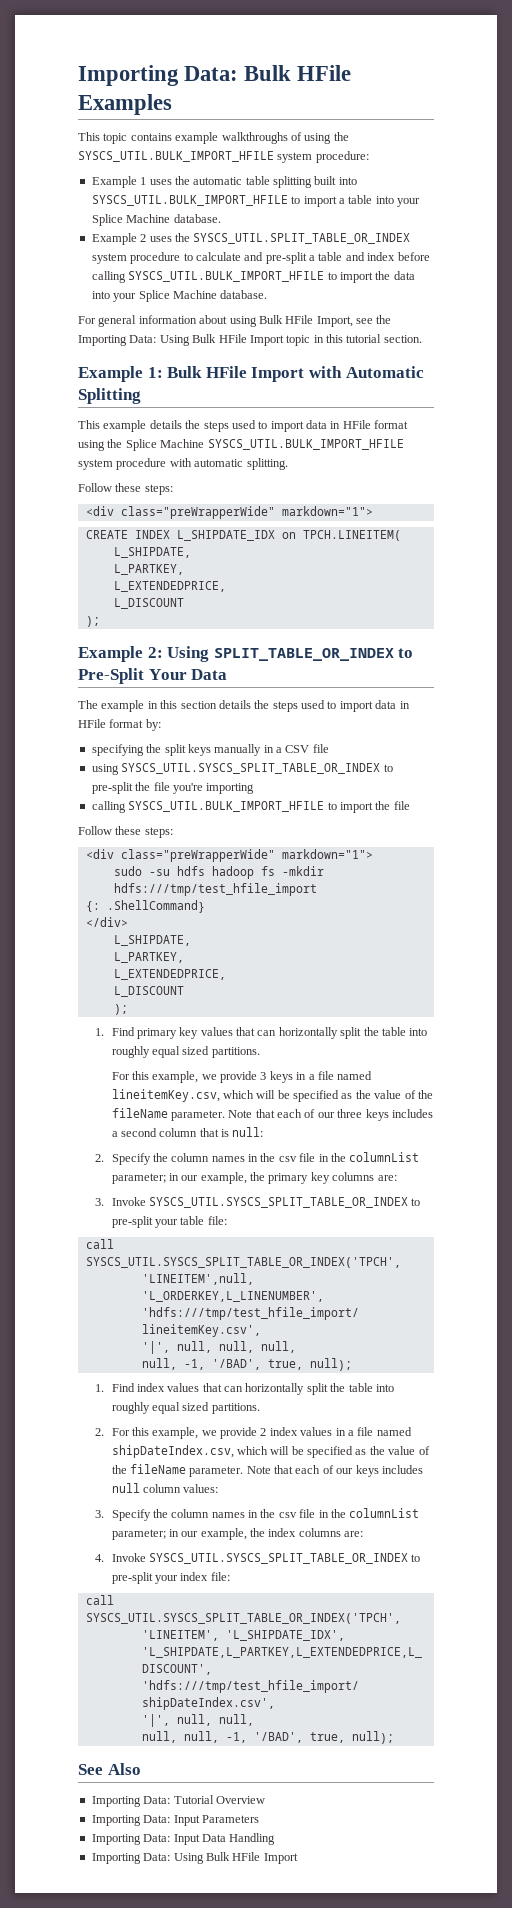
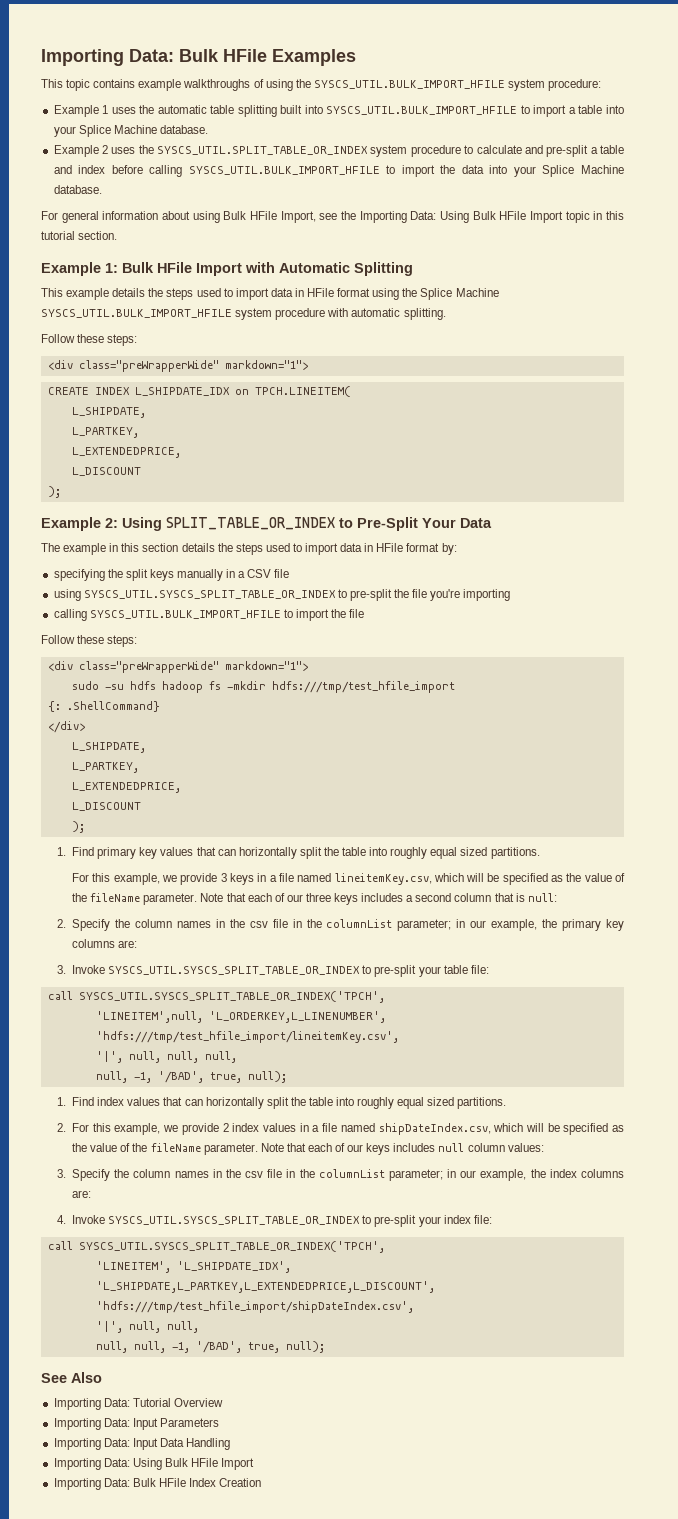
+ Importing Data: Bulk HFile Index Creation

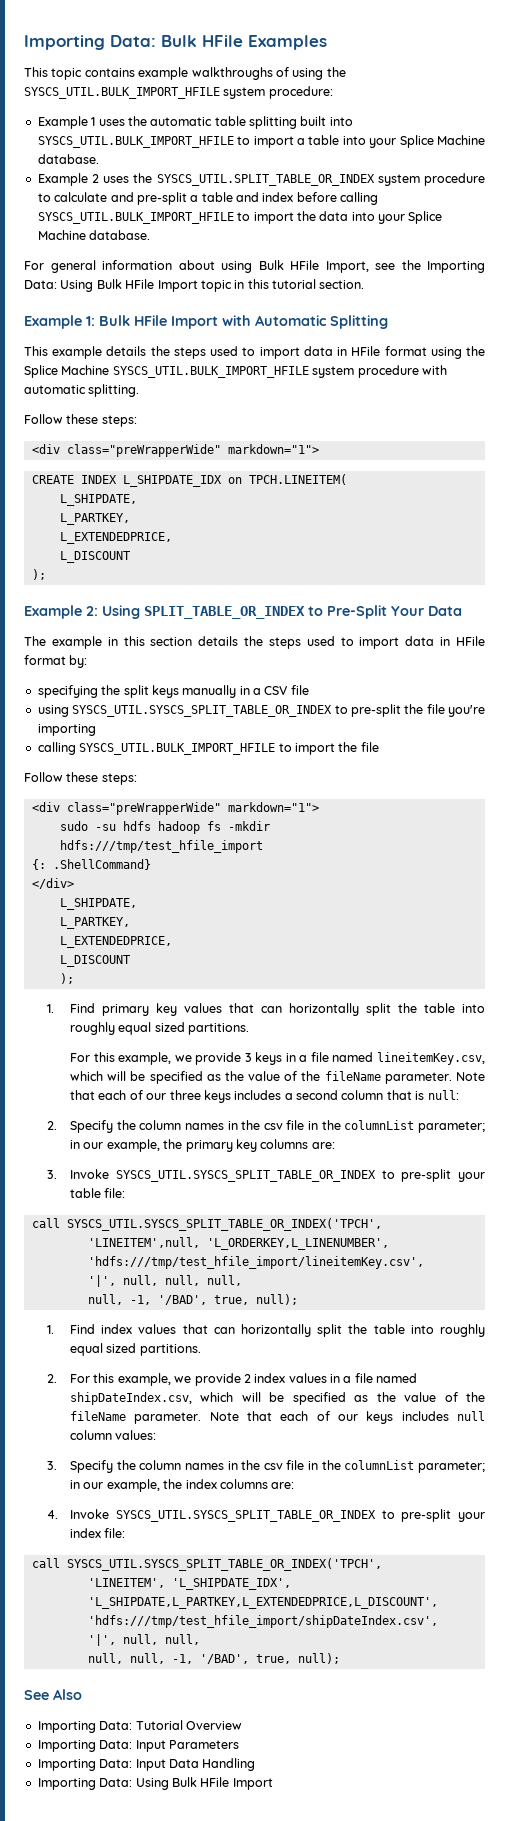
- Importing Data: Bulk HFile Index Creation

